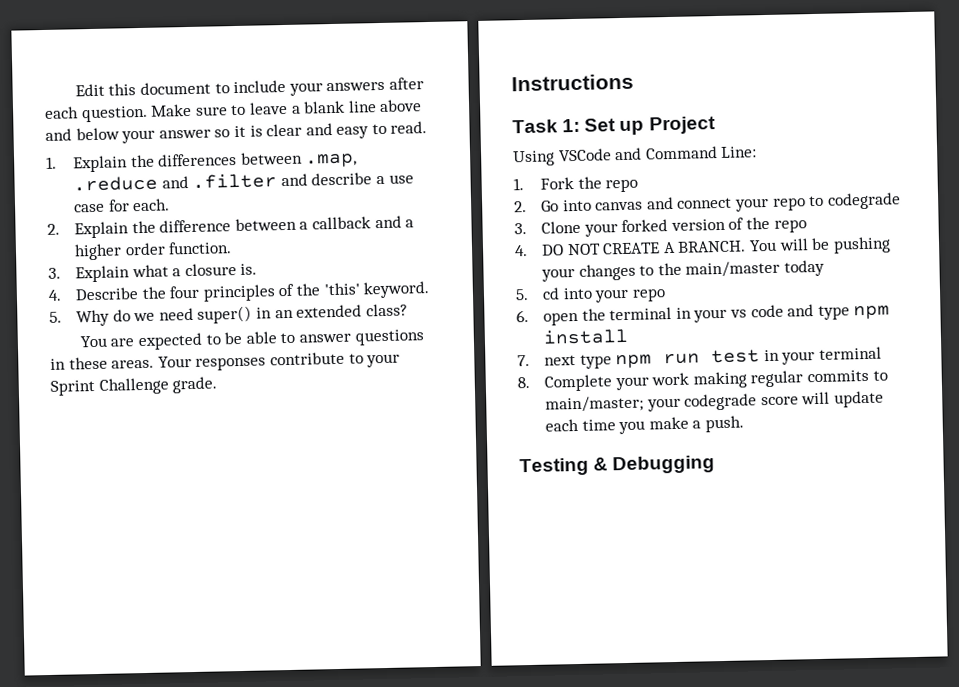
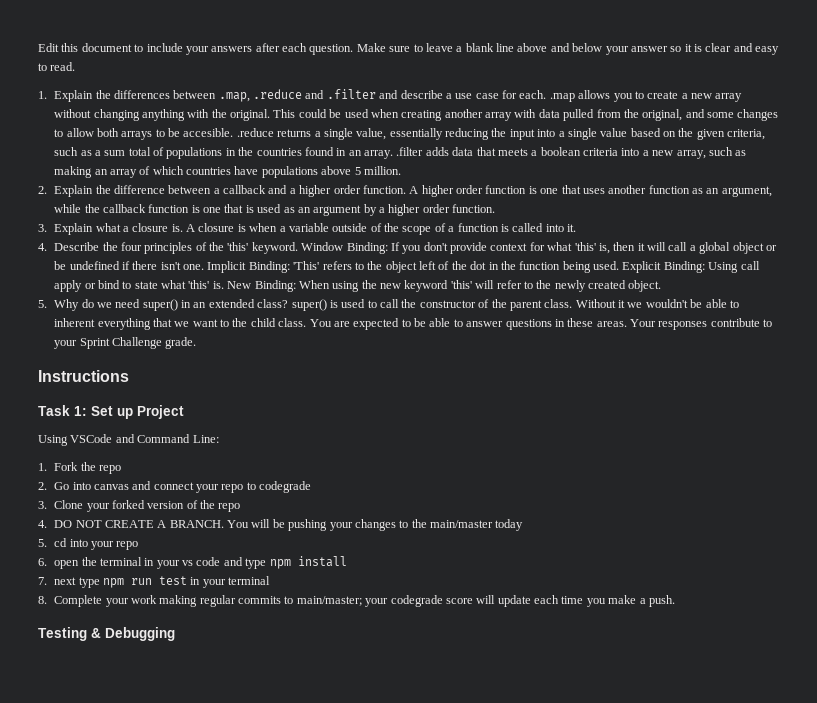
- 1. Explain the differences between .map, .reduce and .filter and describe a use case for each.
+ 1. Explain the differences between .map, .reduce and .filter and describe a use case for each. .map allows you to create a new array without changing anything with the original. This could be used when creating another array with data pulled from the original, and some changes to allow both arrays to be accesible. .reduce returns a single value, essentially reducing the input into a single value based on the given criteria, such as a sum total of populations in the countries found in an array. .filter adds data that meets a boolean criteria into a new array, such as making an array of which countries have populations above 5 million.
+ A higher order function is one that uses another function as an argument, while the callback function is one that is used as an argument by a higher order function.
+ A closure is when a variable outside of the scope of a function is called into it.
+ Window Binding: If you don't provide context for what 'this' is, then it will call a global object or be undefined if there isn't one. Implicit Binding: 'This' refers to the object left of the dot in the function being used. Explicit Binding: Using call apply or bind to state what 'this' is. New Binding: When using the new keyword 'this' will refer to the newly created object.
- 5. Why do we need super() in an extended class?
- You are expected to be able to answer questions in these areas.
+ 5. Why do we need super() in an extended class? super() is used to call the constructor of the parent class. Without it we wouldn't be able to inherent everything that we want to the child class. You are expected to be able to answer questions in these areas.

